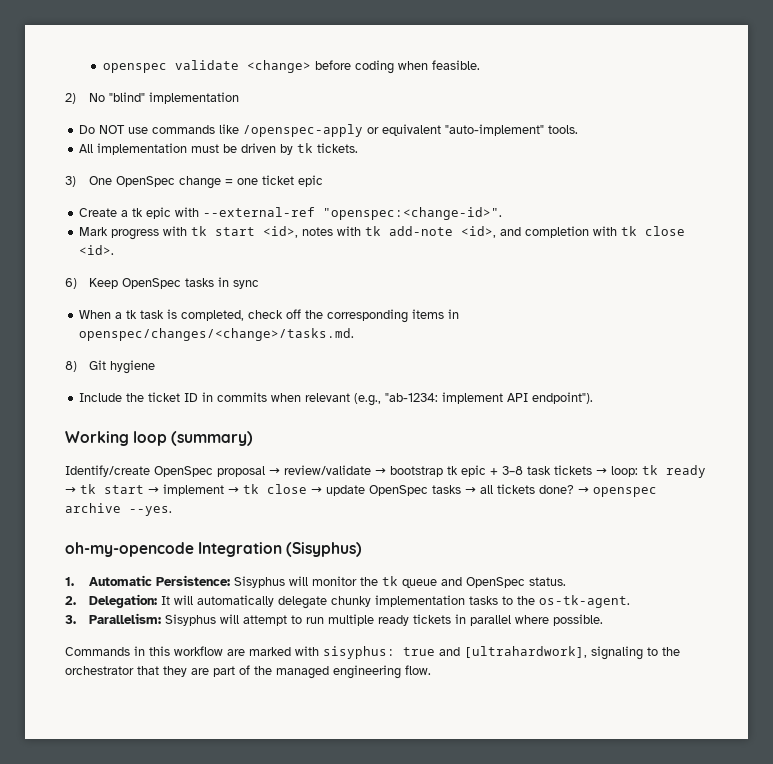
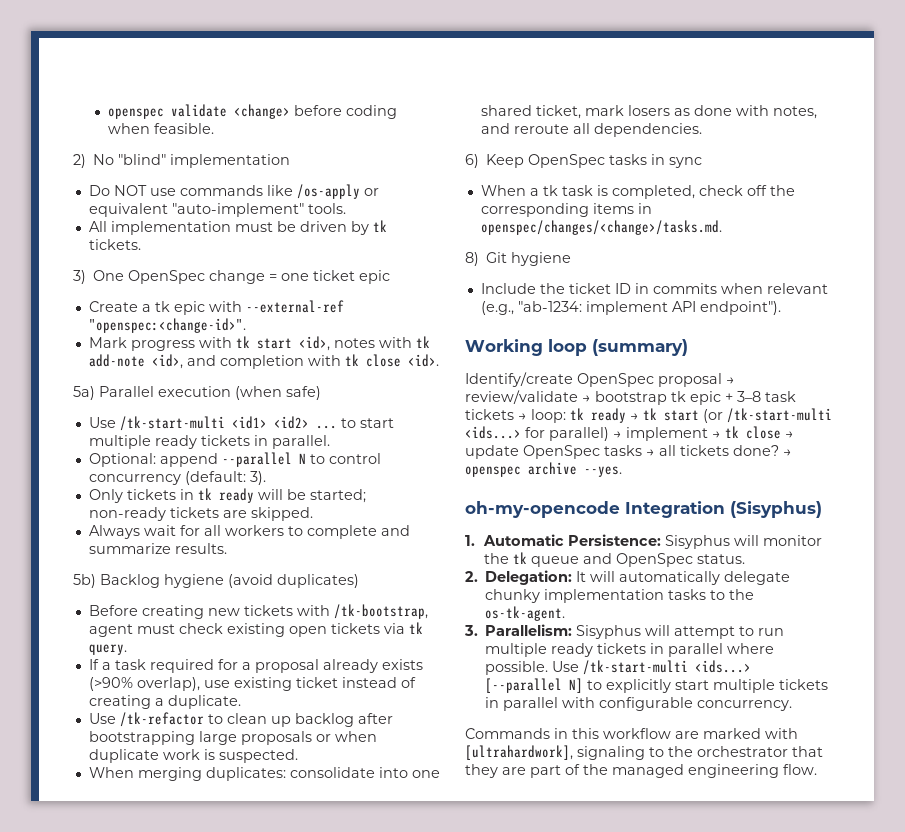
- Do NOT use commands like /openspec-apply or equivalent "auto-implement" tools.
+ Do NOT use commands like /os-apply or equivalent "auto-implement" tools.
+ 5a) Parallel execution (when safe)
+ Use /tk-start-multi <id1> <id2> ... to start multiple ready tickets in parallel.
+ Optional: append --parallel N to control concurrency (default: 3).
+ Only tickets in tk ready will be started; non-ready tickets are skipped.
+ Always wait for all workers to complete and summarize results.
+ 5b) Backlog hygiene (avoid duplicates)
+ Before creating new tickets with /tk-bootstrap, agent must check existing open tickets via tk query.
+ If a task required for a proposal already exists (>90% overlap), use existing ticket instead of creating a duplicate.
+ Use /tk-refactor to clean up backlog after bootstrapping large proposals or when duplicate work is suspected.
+ When merging duplicates: consolidate into one shared ticket, mark losers as done with notes, and reroute all dependencies.
- Identify/create OpenSpec proposal → review/validate → bootstrap tk epic + 3–8 task tickets → loop: tk ready → tk start → implement → tk close → update OpenSpec tasks → all tickets done?
+ Identify/create OpenSpec proposal → review/validate → bootstrap tk epic + 3–8 task tickets → loop: tk ready → tk start (or /tk-start-multi <ids...> for parallel) → implement → tk close → update OpenSpec tasks → all tickets done?
+ Use /tk-start-multi <ids...> [--parallel N] to explicitly start multiple tickets in parallel with configurable concurrency.
- Commands in this workflow are marked with sisyphus: true and [ultrahardwork], signaling to the orchestrator that they are part of the managed engineering flow.
+ Commands in this workflow are marked with [ultrahardwork], signaling to the orchestrator that they are part of the managed engineering flow.

